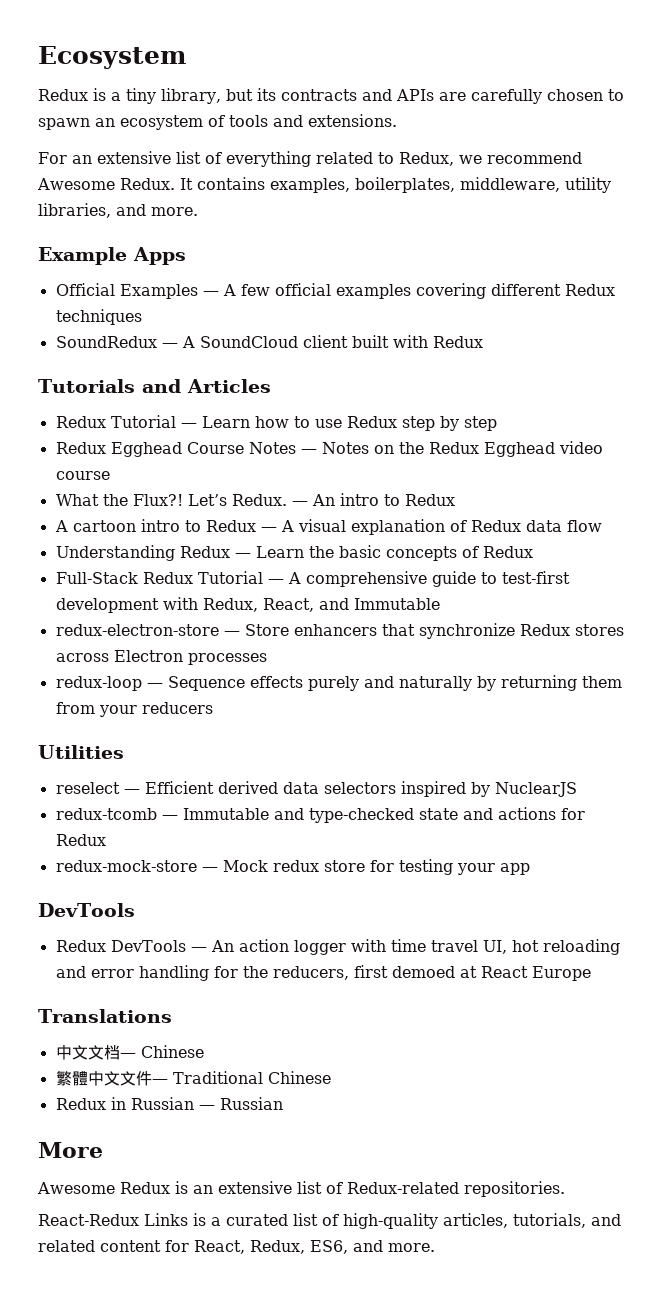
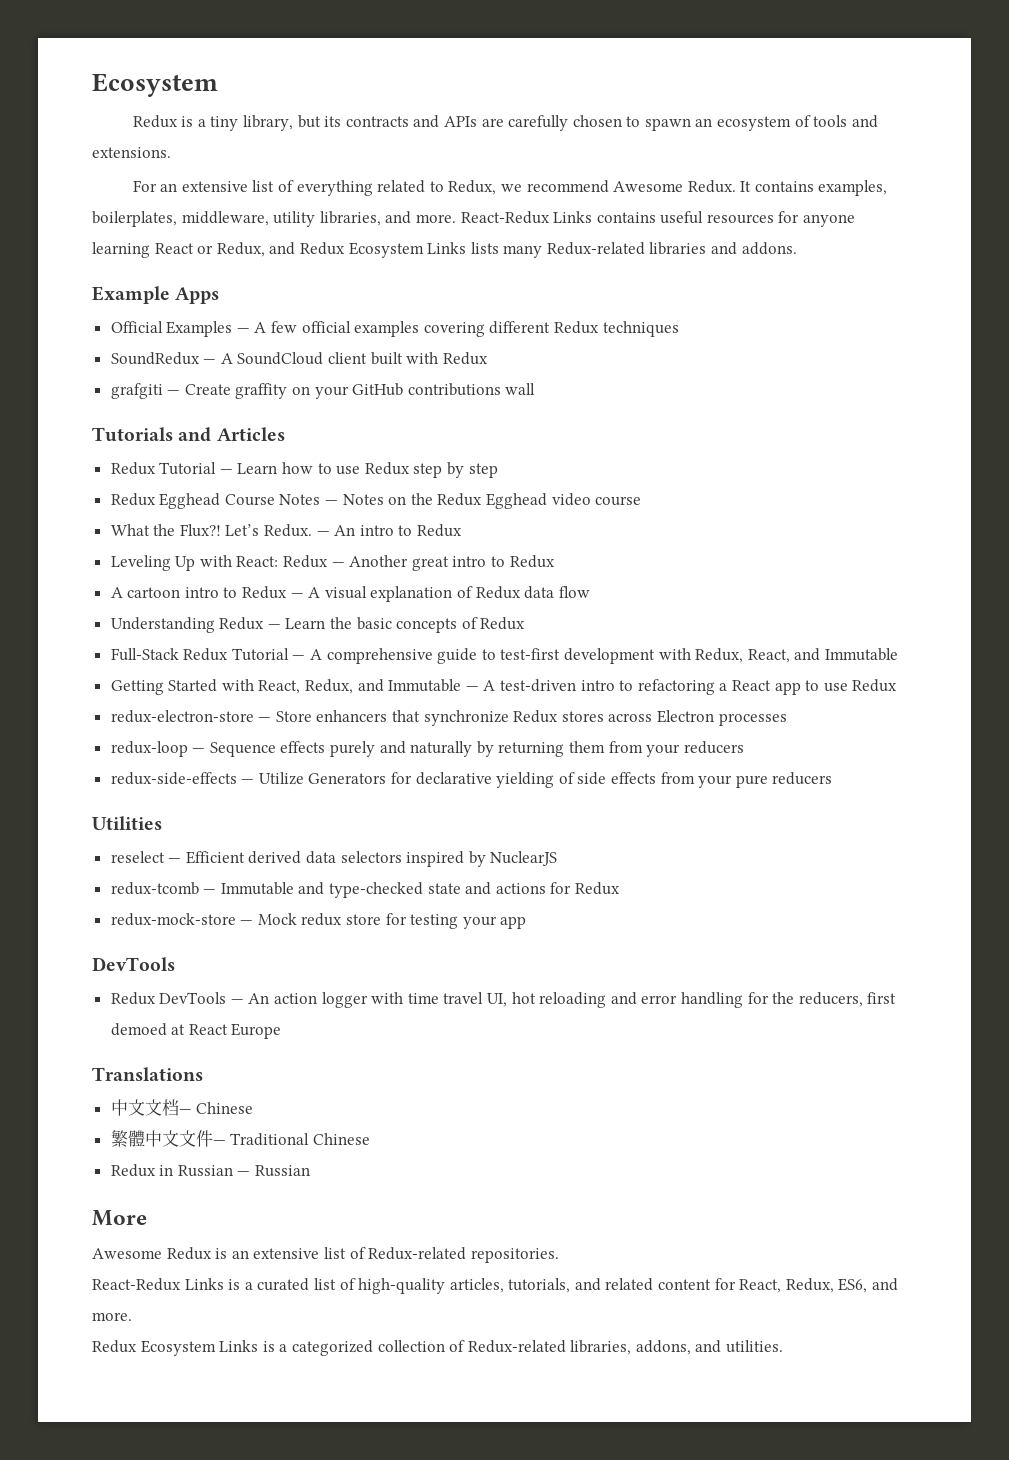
+ React-Redux Links contains useful resources for anyone learning React or Redux, and Redux Ecosystem Links lists many Redux-related libraries and addons.
+ grafgiti — Create graffity on your GitHub contributions wall
+ Leveling Up with React: Redux — Another great intro to Redux
+ Getting Started with React, Redux, and Immutable — A test-driven intro to refactoring a React app to use Redux
+ redux-side-effects — Utilize Generators for declarative yielding of side effects from your pure reducers
+ Redux Ecosystem Links is a categorized collection of Redux-related libraries, addons, and utilities.

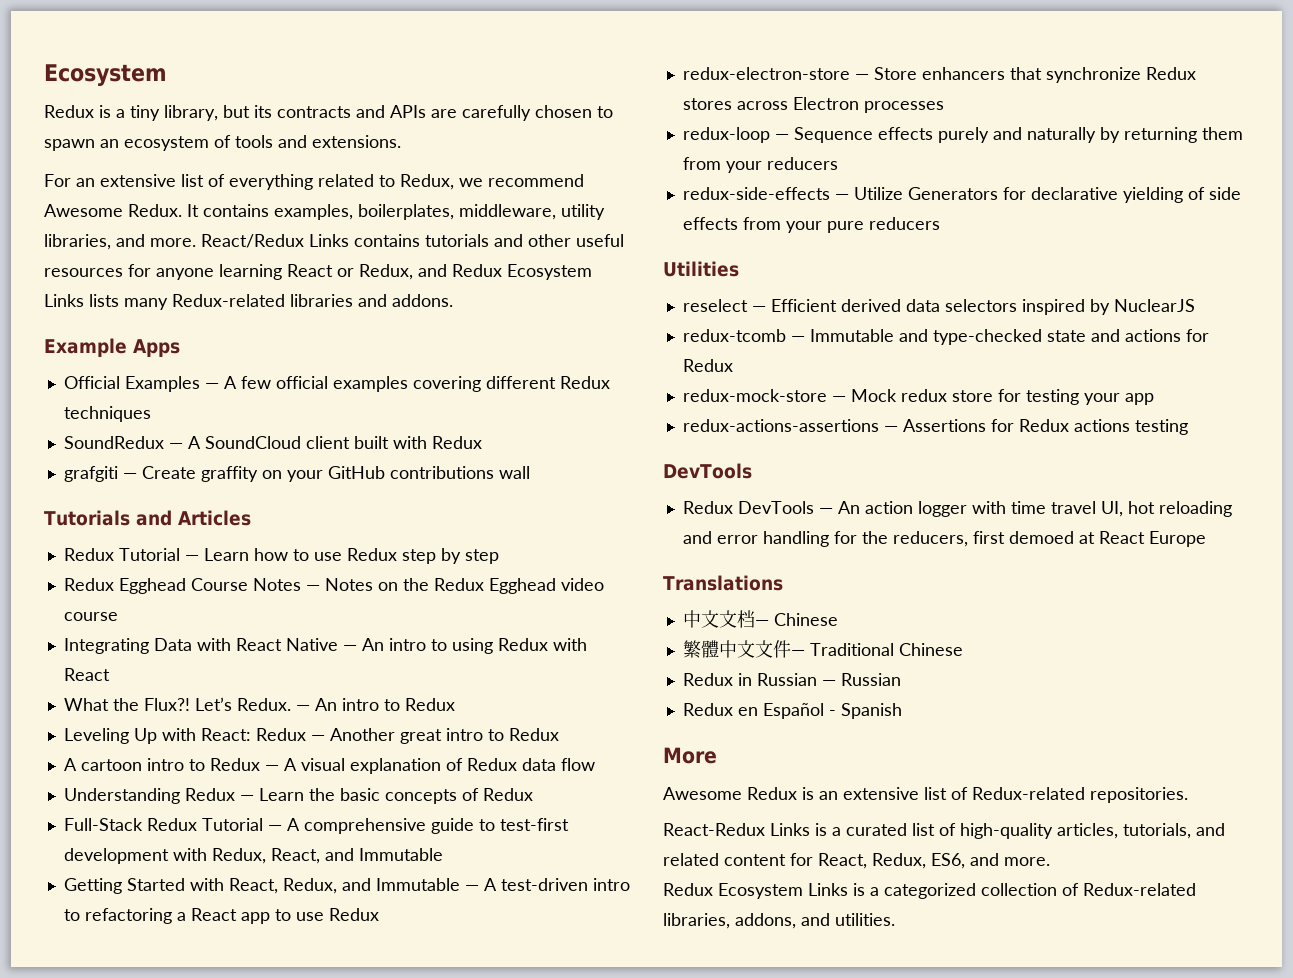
- React-Redux Links contains useful resources for anyone learning React or Redux, and Redux Ecosystem Links lists many Redux-related libraries and addons.
+ React/Redux Links contains tutorials and other useful resources for anyone learning React or Redux, and Redux Ecosystem Links lists many Redux-related libraries and addons.
+ Integrating Data with React Native — An intro to using Redux with React
+ redux-actions-assertions — Assertions for Redux actions testing
+ Redux en Español - Spanish

